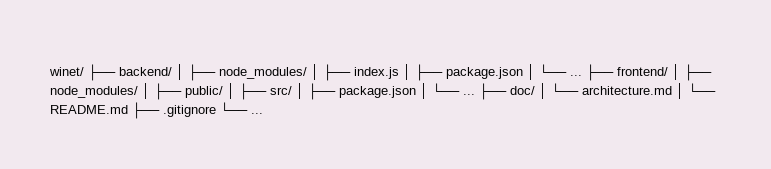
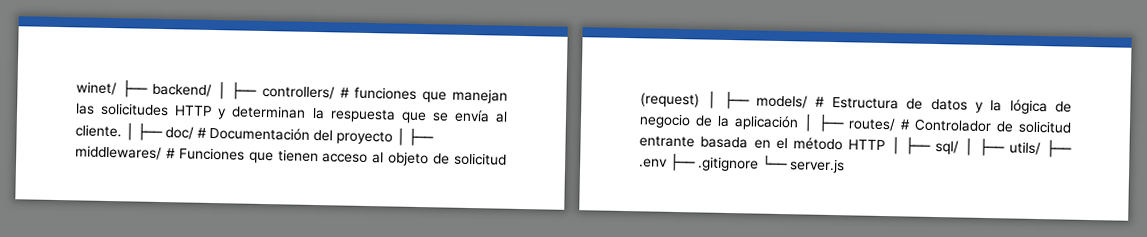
- winet/ ├── backend/ │ ├── node_modules/ │ ├── index.js │ ├── package.json │ └── ... ├── frontend/ │ ├── node_modules/ │ ├── public/ │ ├── src/ │ ├── package.json │ └── ... ├── doc/ │ └── architecture.md │ └── README.md ├── .gitignore └── ...
+ winet/ ├── backend/ │ ├── controllers/ # funciones que manejan las solicitudes HTTP y determinan la respuesta que se envía al cliente. │ ├── doc/ # Documentación del proyecto │ ├── middlewares/ # Funciones que tienen acceso al objeto de solicitud (request) │ ├── models/ # Estructura de datos y la lógica de negocio de la aplicación │ ├── routes/ # Controlador de solicitud entrante basada en el método HTTP │ ├── sql/ │ ├── utils/ ├── .env ├── .gitignore └── server.js

